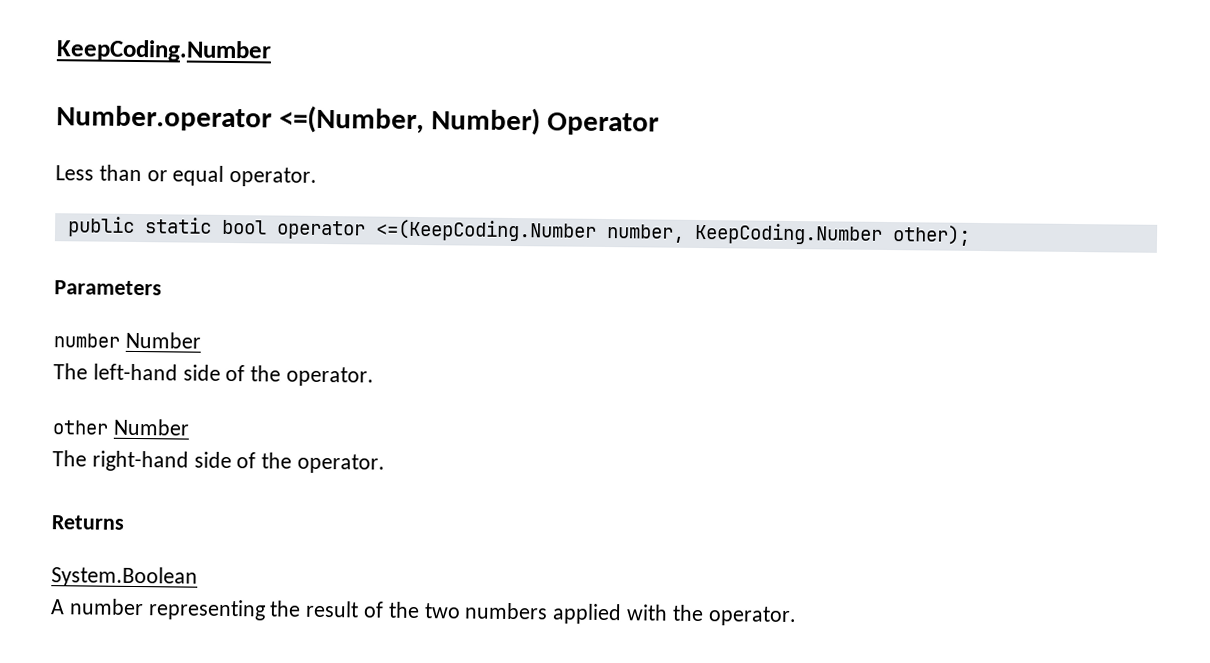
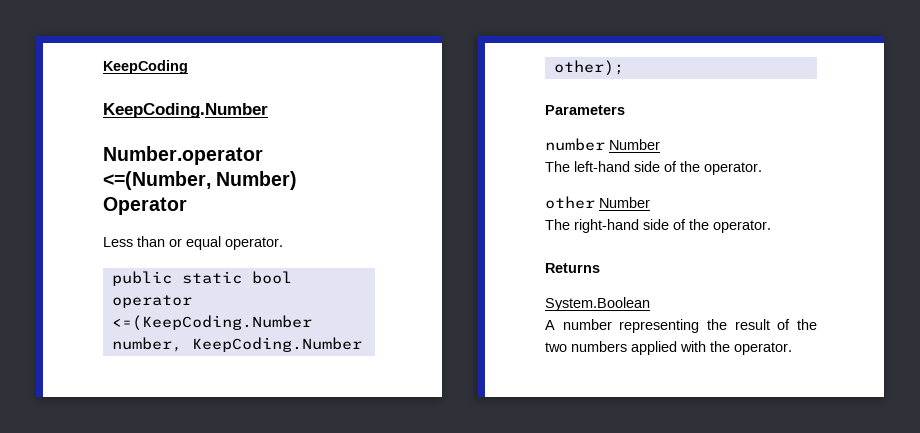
+ KeepCoding

